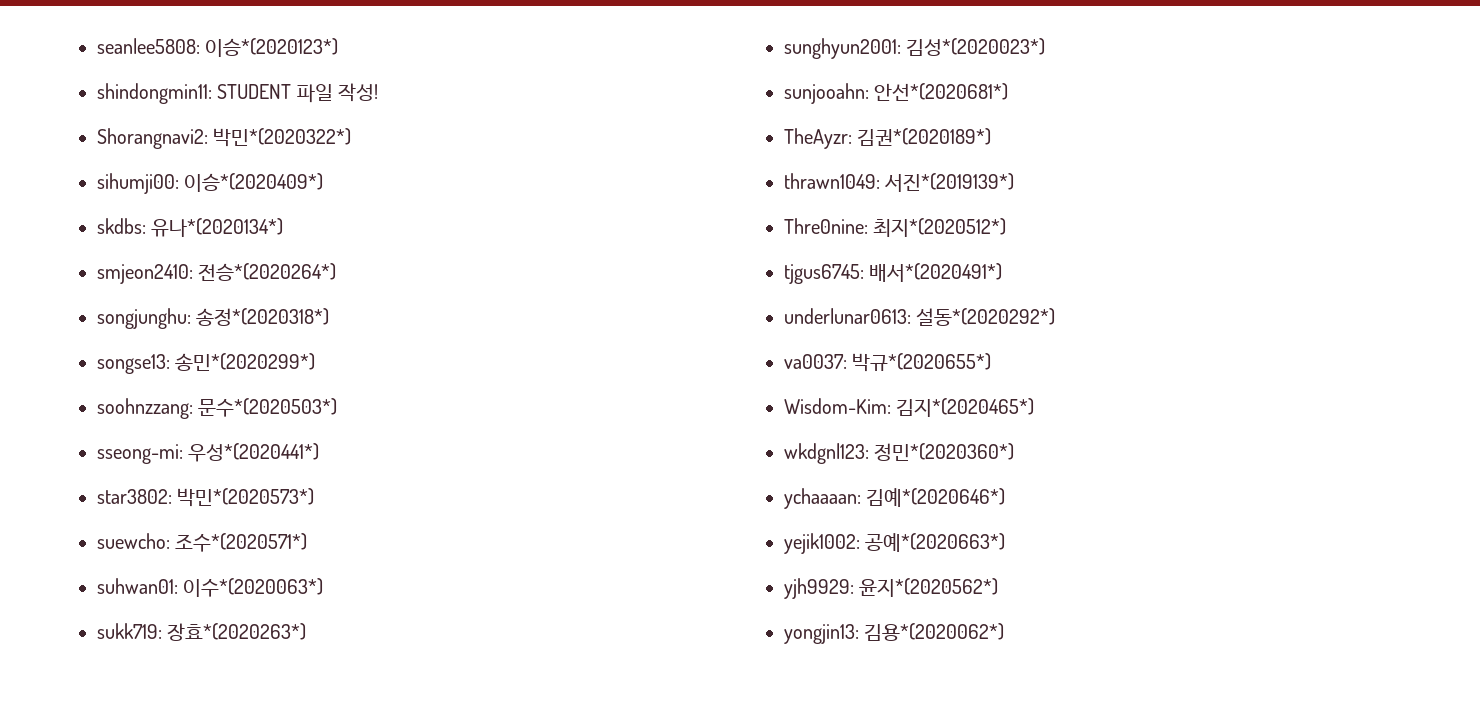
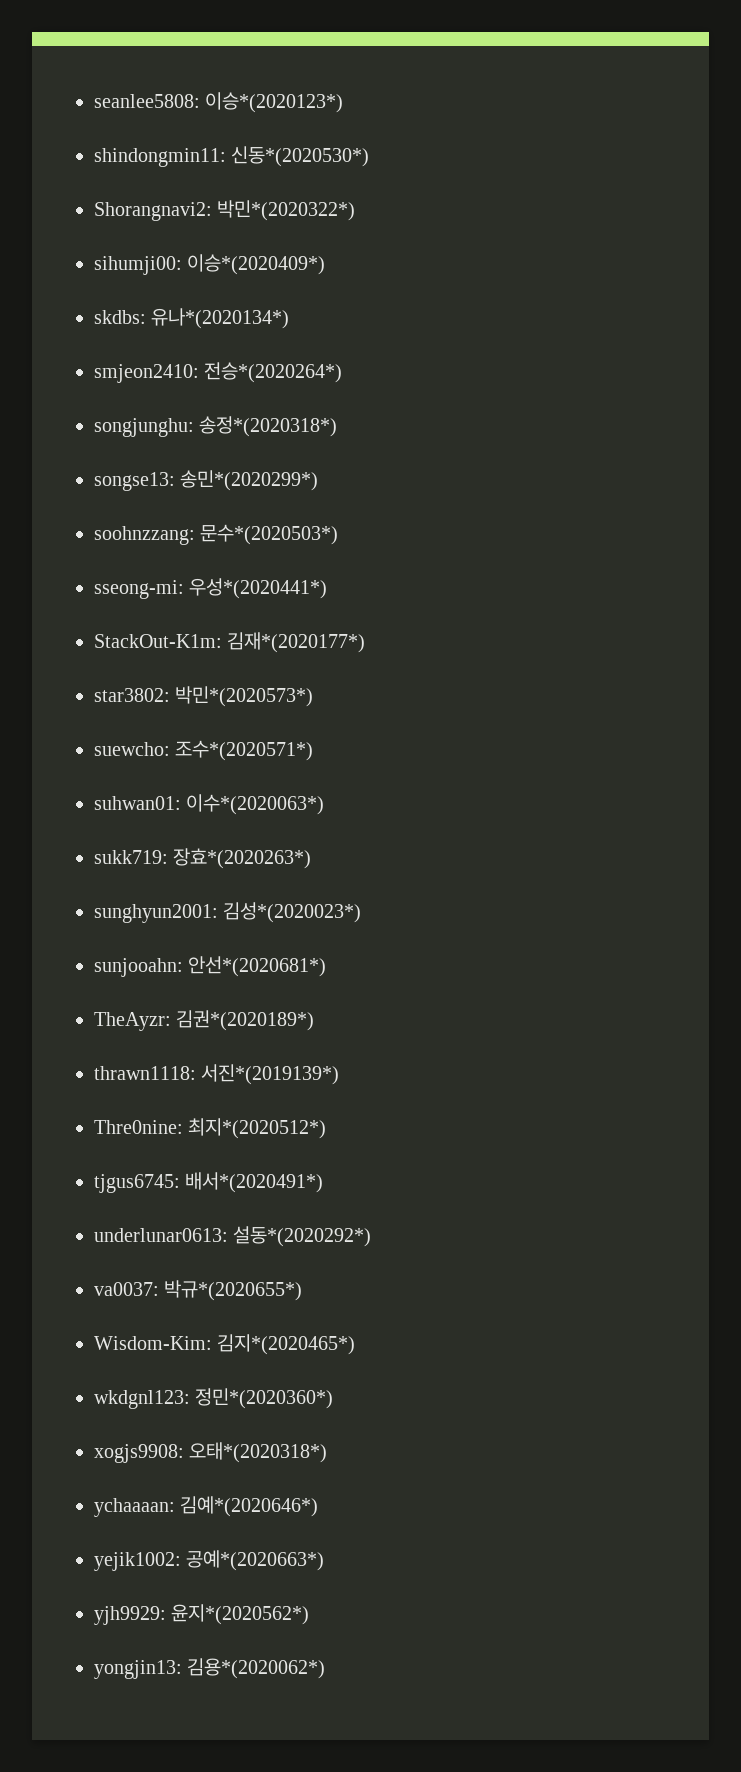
- shindongmin11: STUDENT 파일 작성!
+ shindongmin11: 신동*(2020530*)
+ StackOut-K1m: 김재*(2020177*)
- thrawn1049: 서진*(2019139*)
+ thrawn1118: 서진*(2019139*)
+ xogjs9908: 오태*(2020318*)

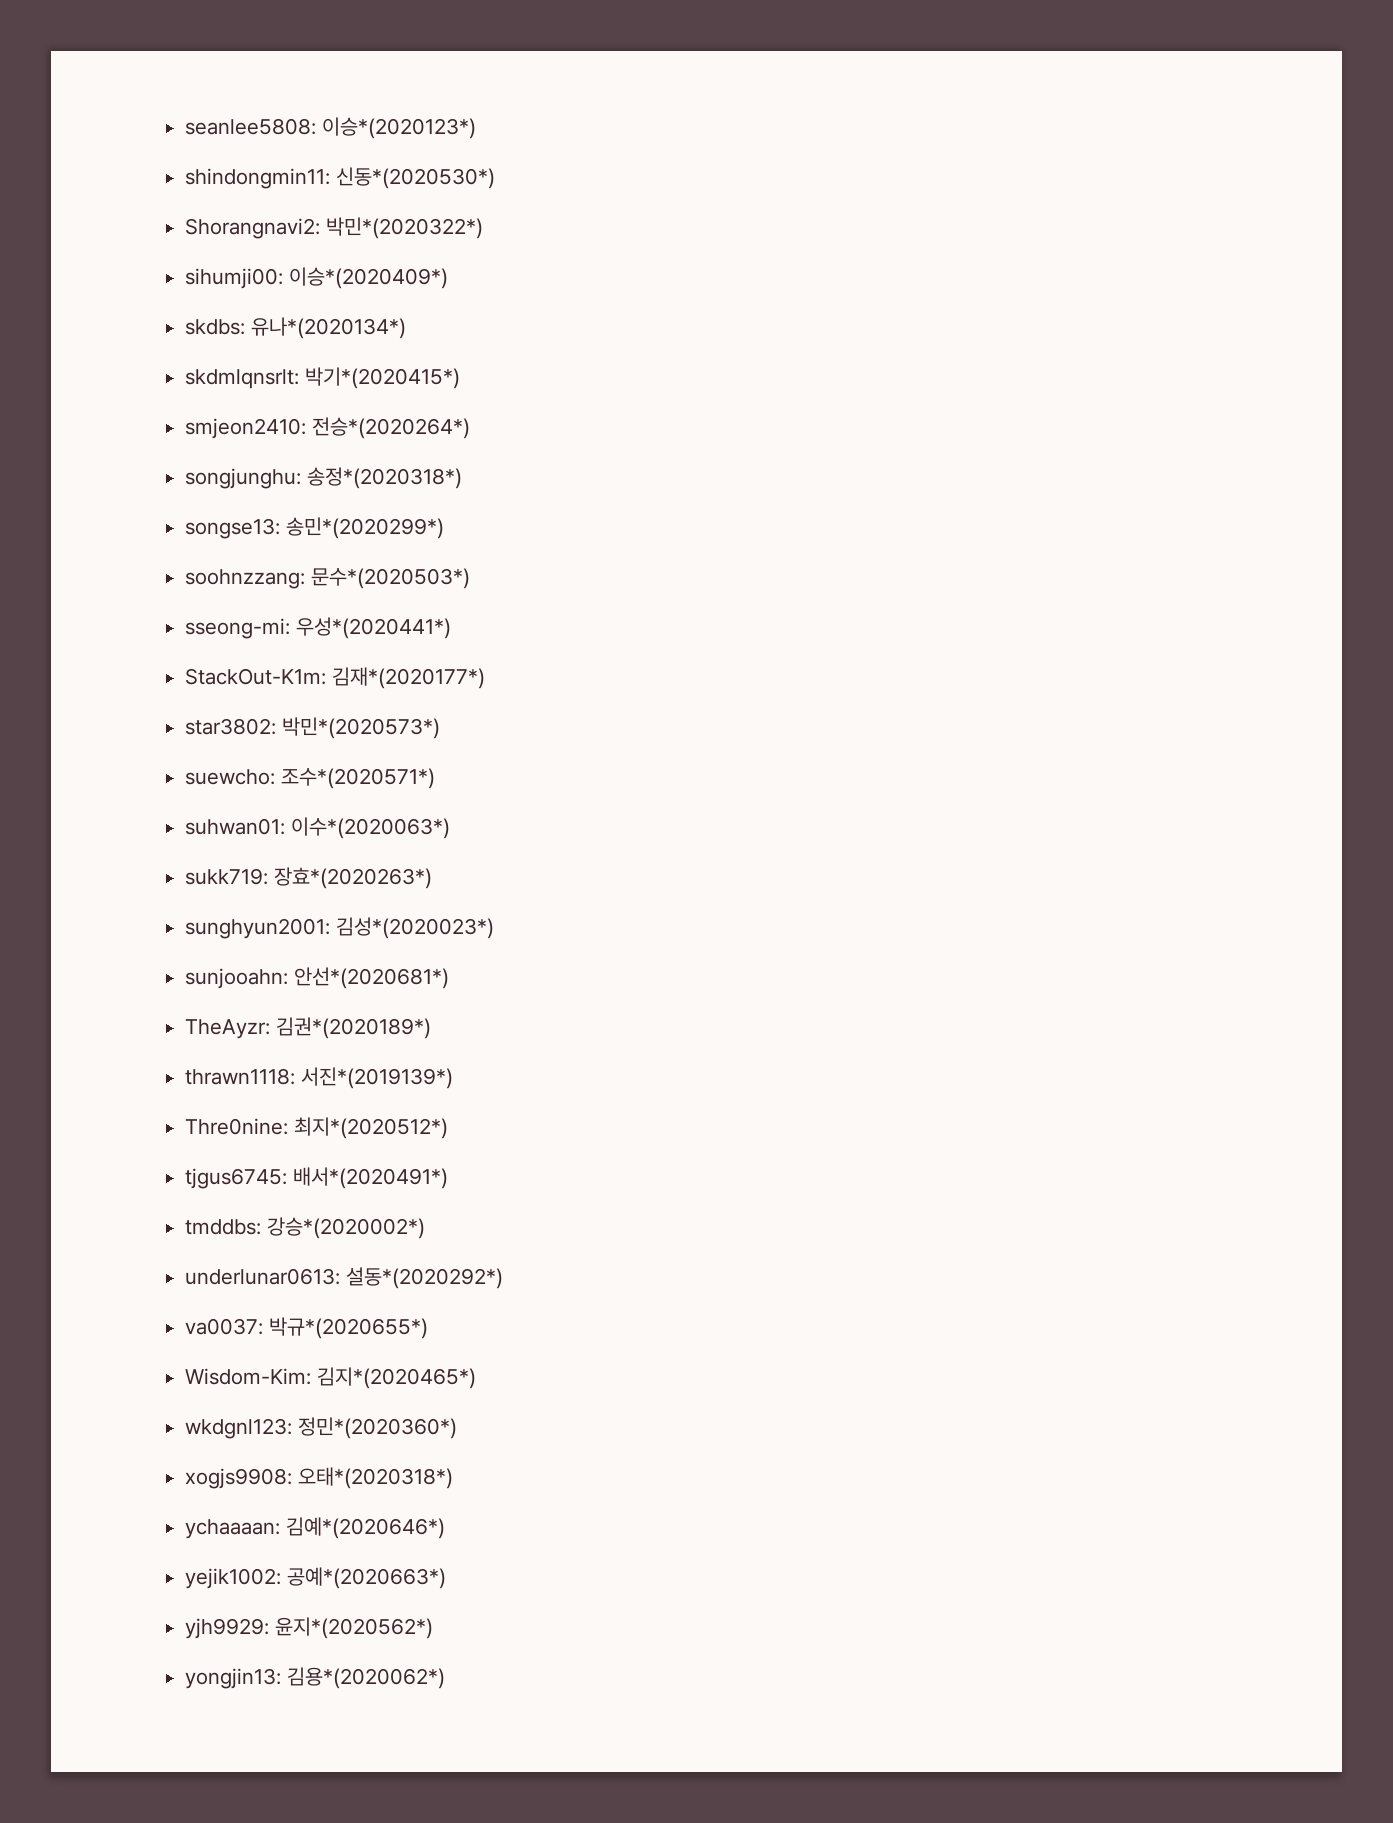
+ skdmlqnsrlt: 박기*(2020415*)
+ tmddbs: 강승*(2020002*)

